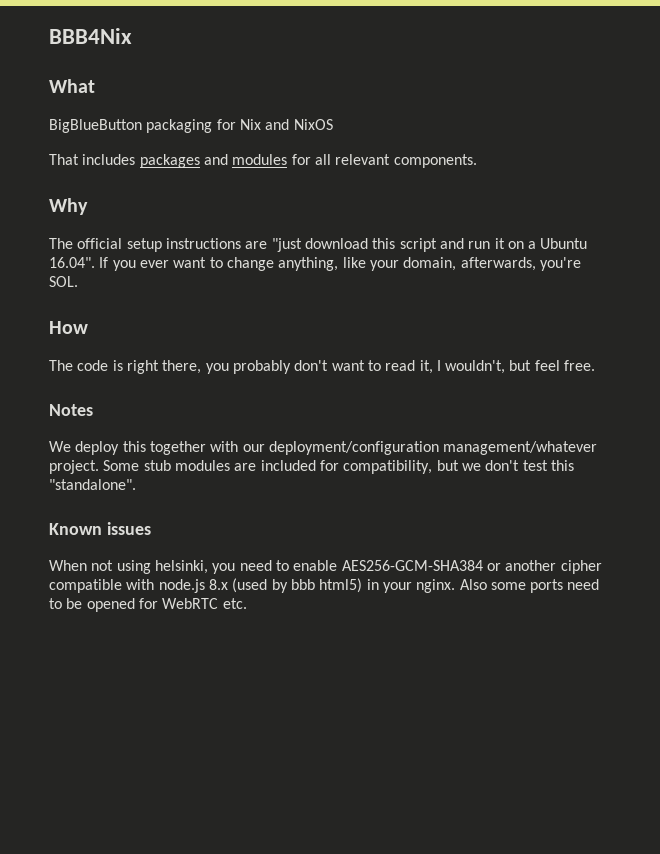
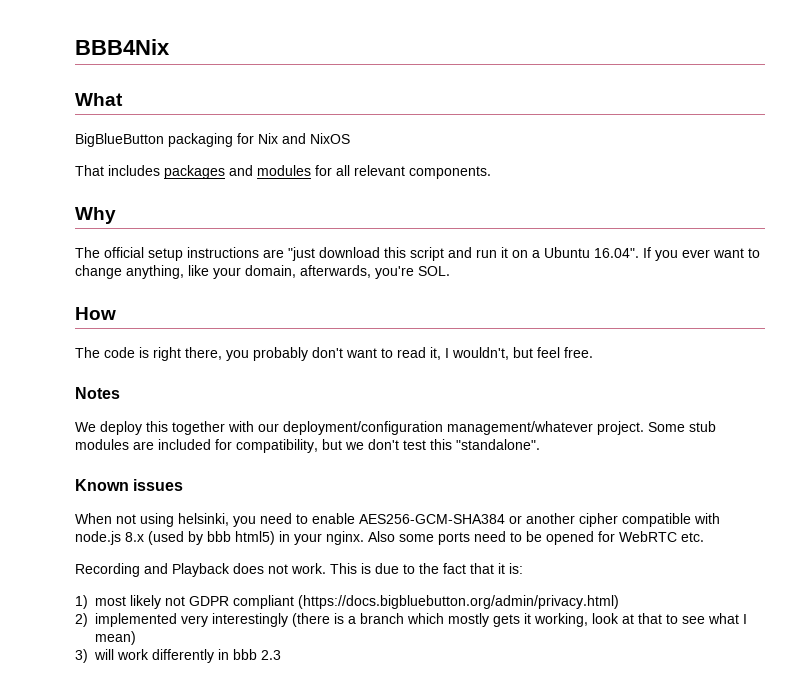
+ Recording and Playback does not work. This is due to the fact that it is:
+ 1) most likely not GDPR compliant (https://docs.bigbluebutton.org/admin/privacy.html)
+ 2) implemented very interestingly (there is a branch which mostly gets it working, look at that to see what I mean)
+ 3) will work differently in bbb 2.3

